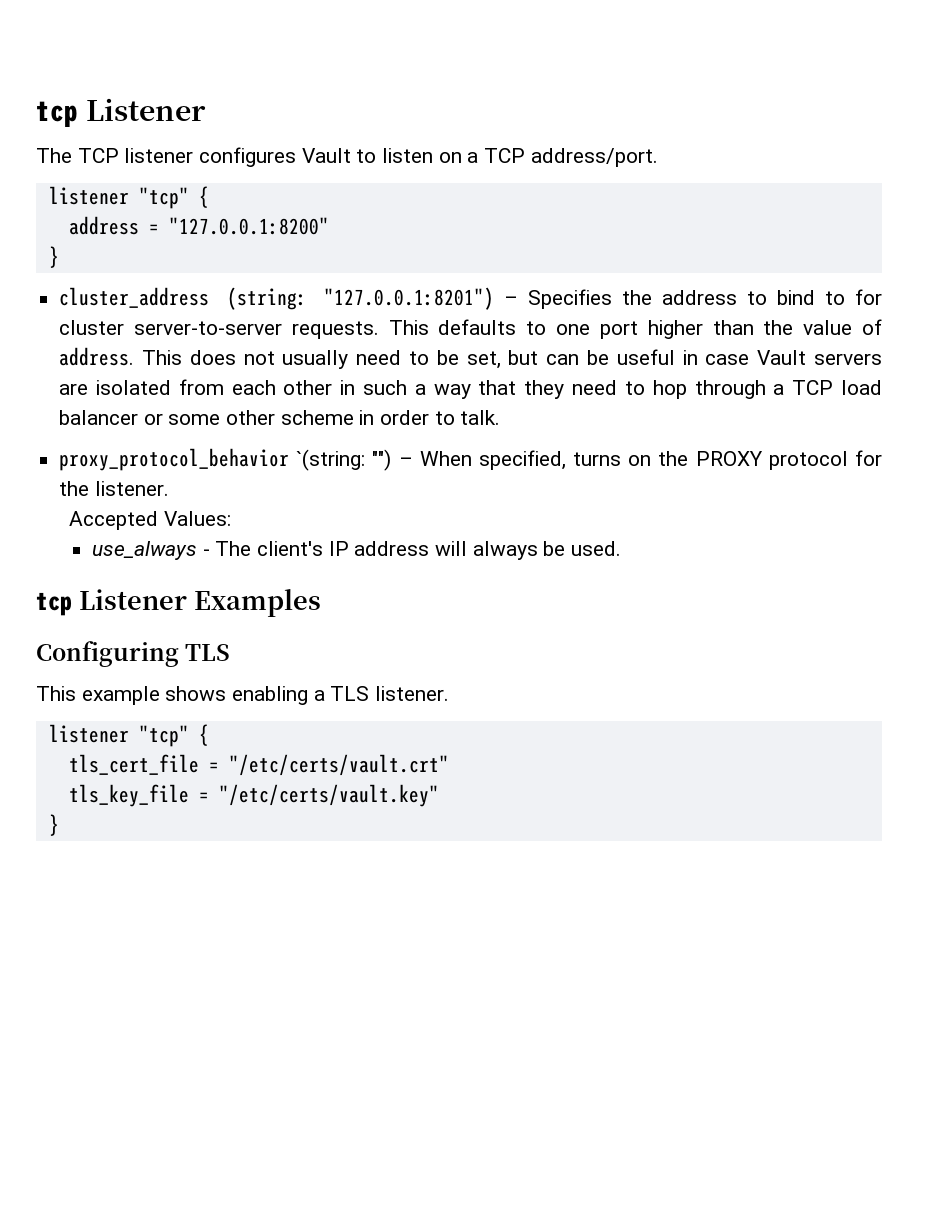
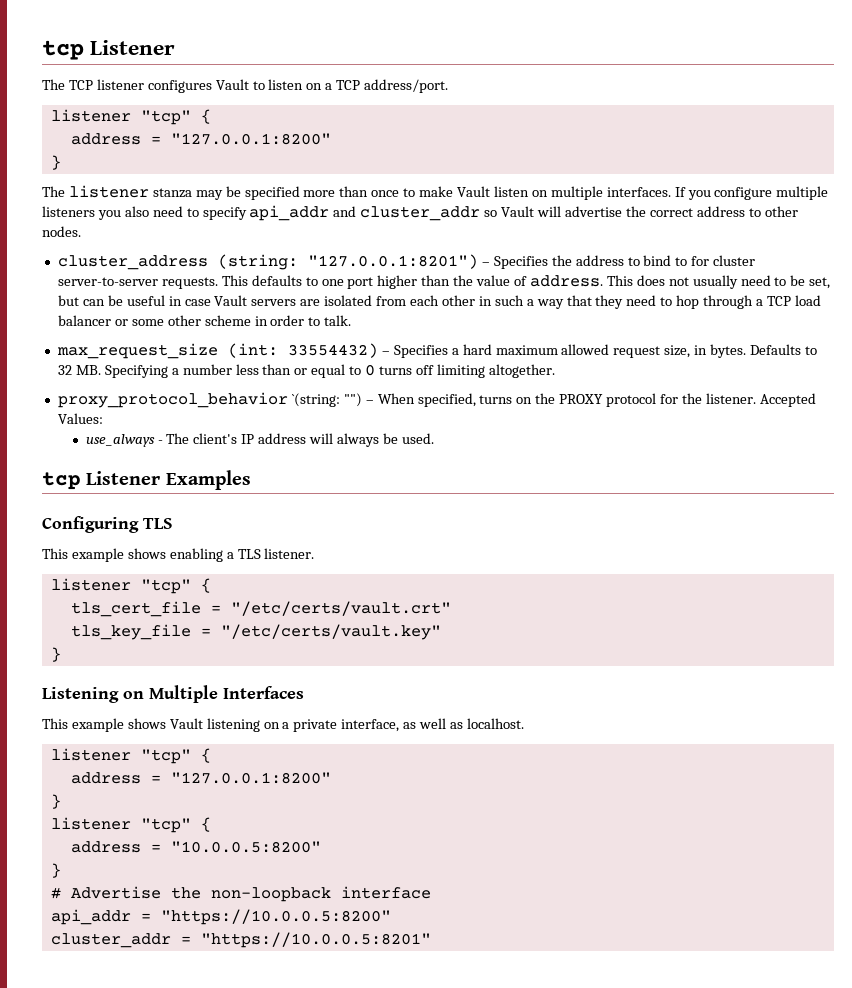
+ The listener stanza may be specified more than once to make Vault listen on multiple interfaces. If you configure multiple listeners you also need to specify api_addr and cluster_addr so Vault will advertise the correct address to other nodes.
+ max_request_size (int: 33554432) – Specifies a hard maximum allowed request size, in bytes. Defaults to 32 MB. Specifying a number less than or equal to 0 turns off limiting altogether.
- proxy_protocol_behavior `(string: "") – When specified, turns on the PROXY protocol for the listener.
- Accepted Values:
+ proxy_protocol_behavior `(string: "") – When specified, turns on the PROXY protocol for the listener. Accepted Values:
+ Listening on Multiple Interfaces
+ This example shows Vault listening on a private interface, as well as localhost.
+ listener "tcp" {
+ address = "127.0.0.1:8200"
+ }
+ listener "tcp" {
+ address = "10.0.0.5:8200"
+ }
+ # Advertise the non-loopback interface
+ api_addr = "https://10.0.0.5:8200"
+ cluster_addr = "https://10.0.0.5:8201"

